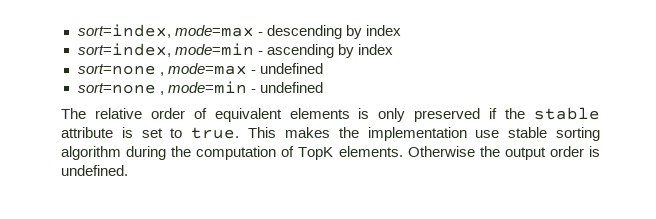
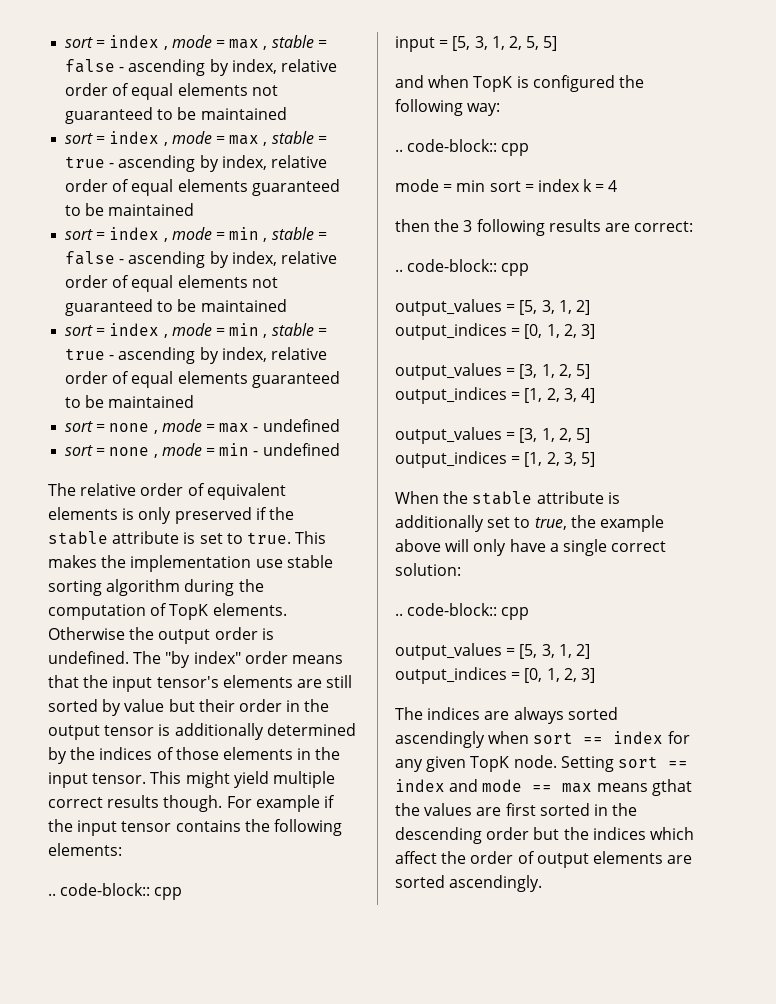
- sort=index, mode=max - descending by index
- sort=index, mode=min - ascending by index
- sort=none , mode=max - undefined
- sort=none , mode=min - undefined
+ sort = index , mode = max , stable = false - ascending by index, relative order of equal elements not guaranteed to be maintained
+ sort = index , mode = max , stable = true - ascending by index, relative order of equal elements guaranteed to be maintained
+ sort = index , mode = min , stable = false - ascending by index, relative order of equal elements not guaranteed to be maintained
+ sort = index , mode = min , stable = true - ascending by index, relative order of equal elements guaranteed to be maintained
+ sort = none , mode = max - undefined
+ sort = none , mode = min - undefined
+ The "by index" order means that the input tensor's elements are still sorted by value but their order in the output tensor is additionally determined by the indices of those elements in the input tensor. This might yield multiple correct results though. For example if the input tensor contains the following elements:
+ .. code-block:: cpp
+ input = [5, 3, 1, 2, 5, 5]
+ and when TopK is configured the following way:
+ .. code-block:: cpp
+ mode = min sort = index k = 4
+ then the 3 following results are correct:
+ .. code-block:: cpp
+ output_values = [5, 3, 1, 2] output_indices = [0, 1, 2, 3]
+ output_values = [3, 1, 2, 5] output_indices = [1, 2, 3, 4]
+ output_values = [3, 1, 2, 5] output_indices = [1, 2, 3, 5]
+ When the stable attribute is additionally set to true, the example above will only have a single correct solution:
+ .. code-block:: cpp
+ output_values = [5, 3, 1, 2] output_indices = [0, 1, 2, 3]
+ The indices are always sorted ascendingly when sort == index for any given TopK node. Setting sort == index and mode == max means gthat the values are first sorted in the descending order but the indices which affect the order of output elements are sorted ascendingly.

